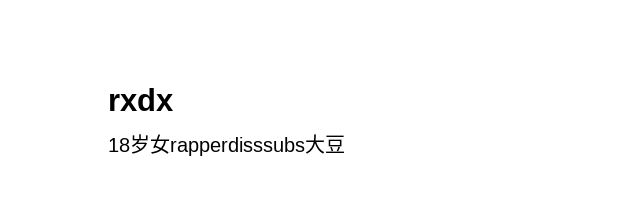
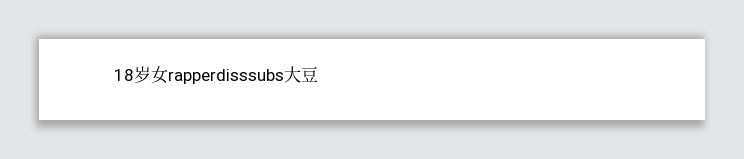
- rxdx

